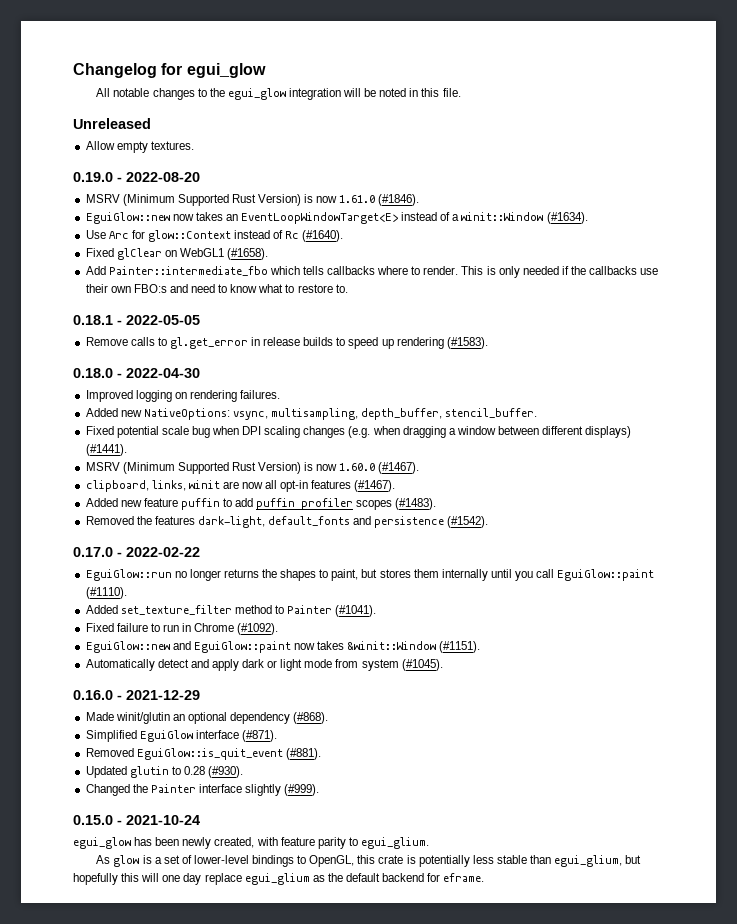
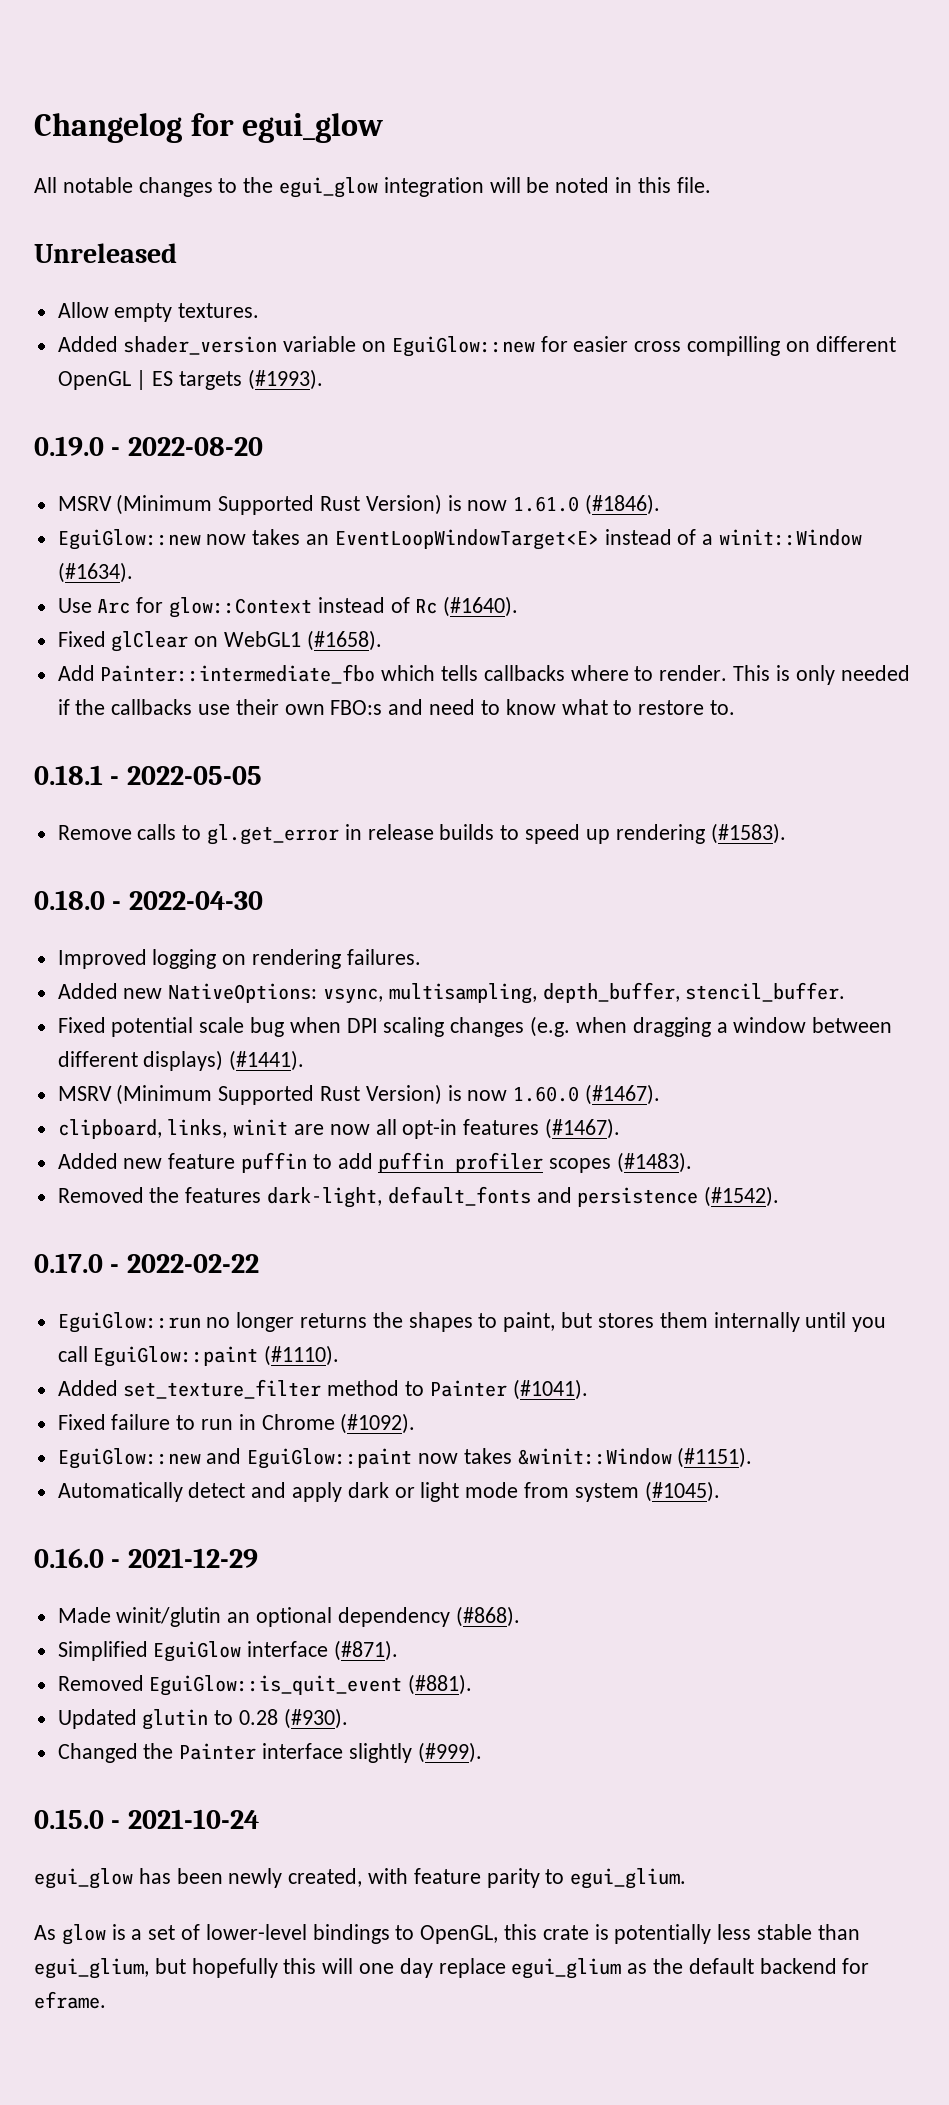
+ Added shader_version variable on EguiGlow::new for easier cross compilling on different OpenGL | ES targets (#1993).

